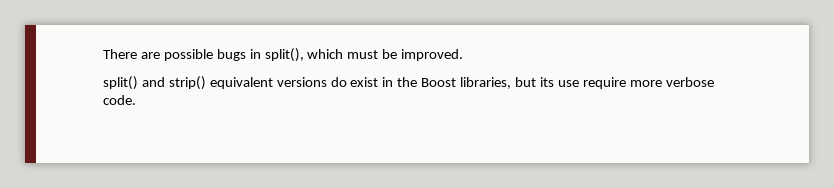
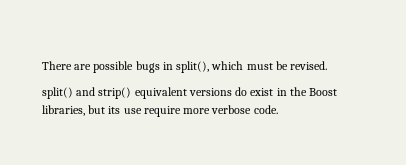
- There are possible bugs in split(), which must be improved.
+ There are possible bugs in split(), which must be revised.

